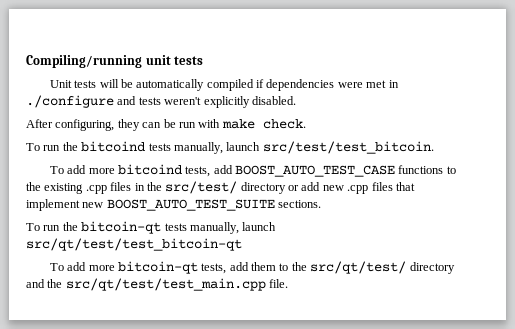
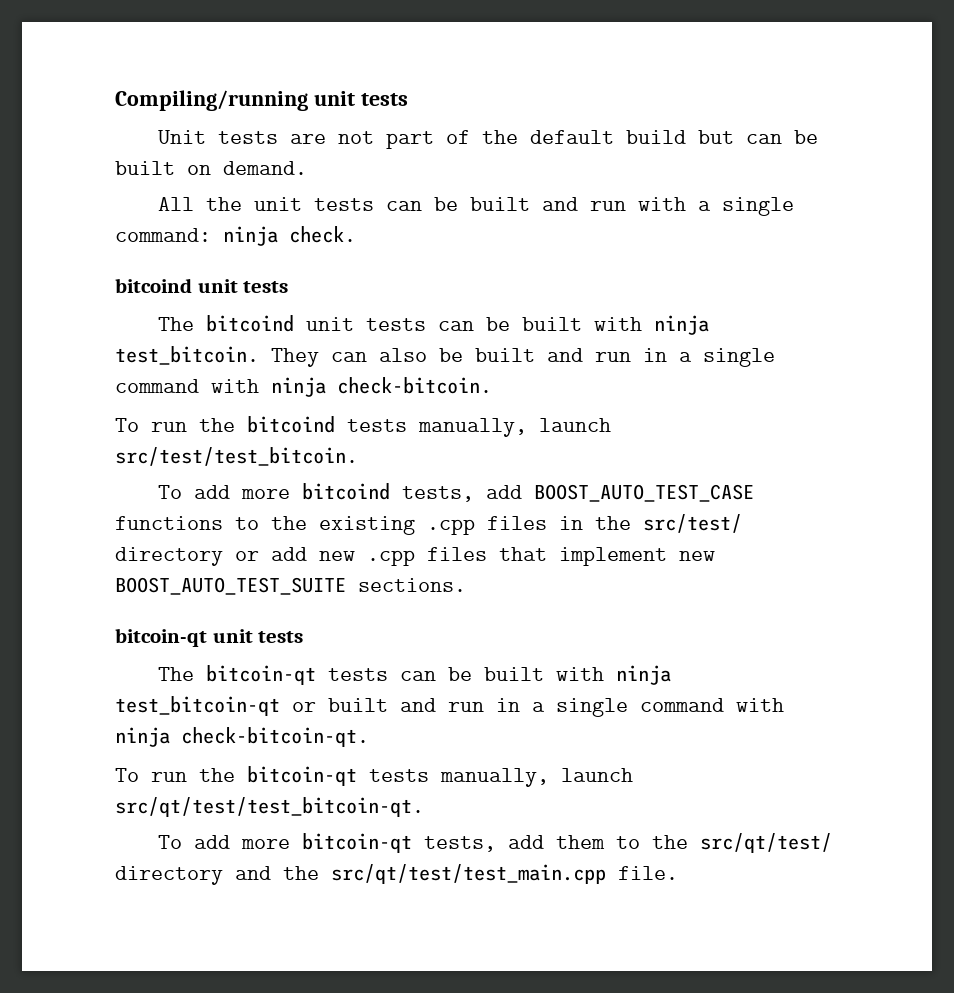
- Unit tests will be automatically compiled if dependencies were met in ./configure and tests weren't explicitly disabled.
- After configuring, they can be run with make check.
+ Unit tests are not part of the default build but can be built on demand.
+ All the unit tests can be built and run with a single command: ninja check.
+ bitcoind unit tests
+ The bitcoind unit tests can be built with ninja test_bitcoin. They can also be built and run in a single command with ninja check-bitcoin.
+ bitcoin-qt unit tests
+ The bitcoin-qt tests can be built with ninja test_bitcoin-qt or built and run in a single command with ninja check-bitcoin-qt.
- To run the bitcoin-qt tests manually, launch src/qt/test/test_bitcoin-qt
+ To run the bitcoin-qt tests manually, launch src/qt/test/test_bitcoin-qt.

